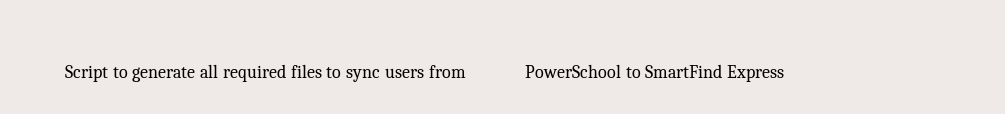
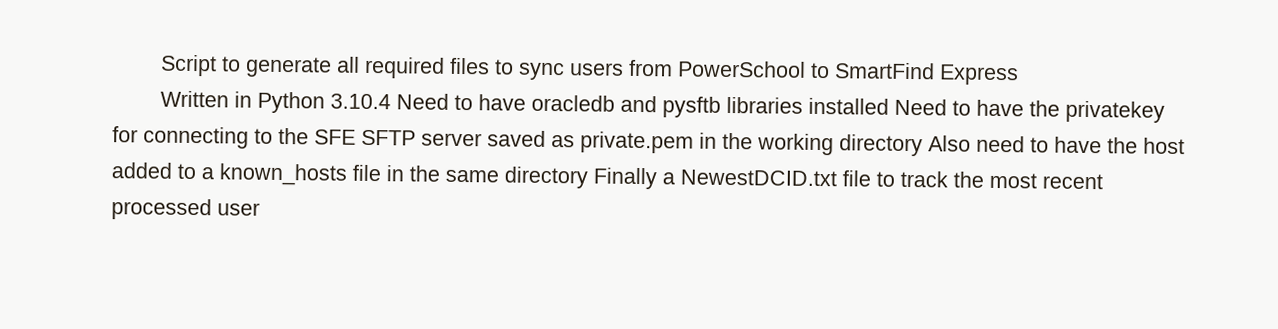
+ Written in Python 3.10.4 Need to have oracledb and pysftb libraries installed Need to have the privatekey for connecting to the SFE SFTP server saved as private.pem in the working directory Also need to have the host added to a known_hosts file in the same directory Finally a NewestDCID.txt file to track the most recent processed user

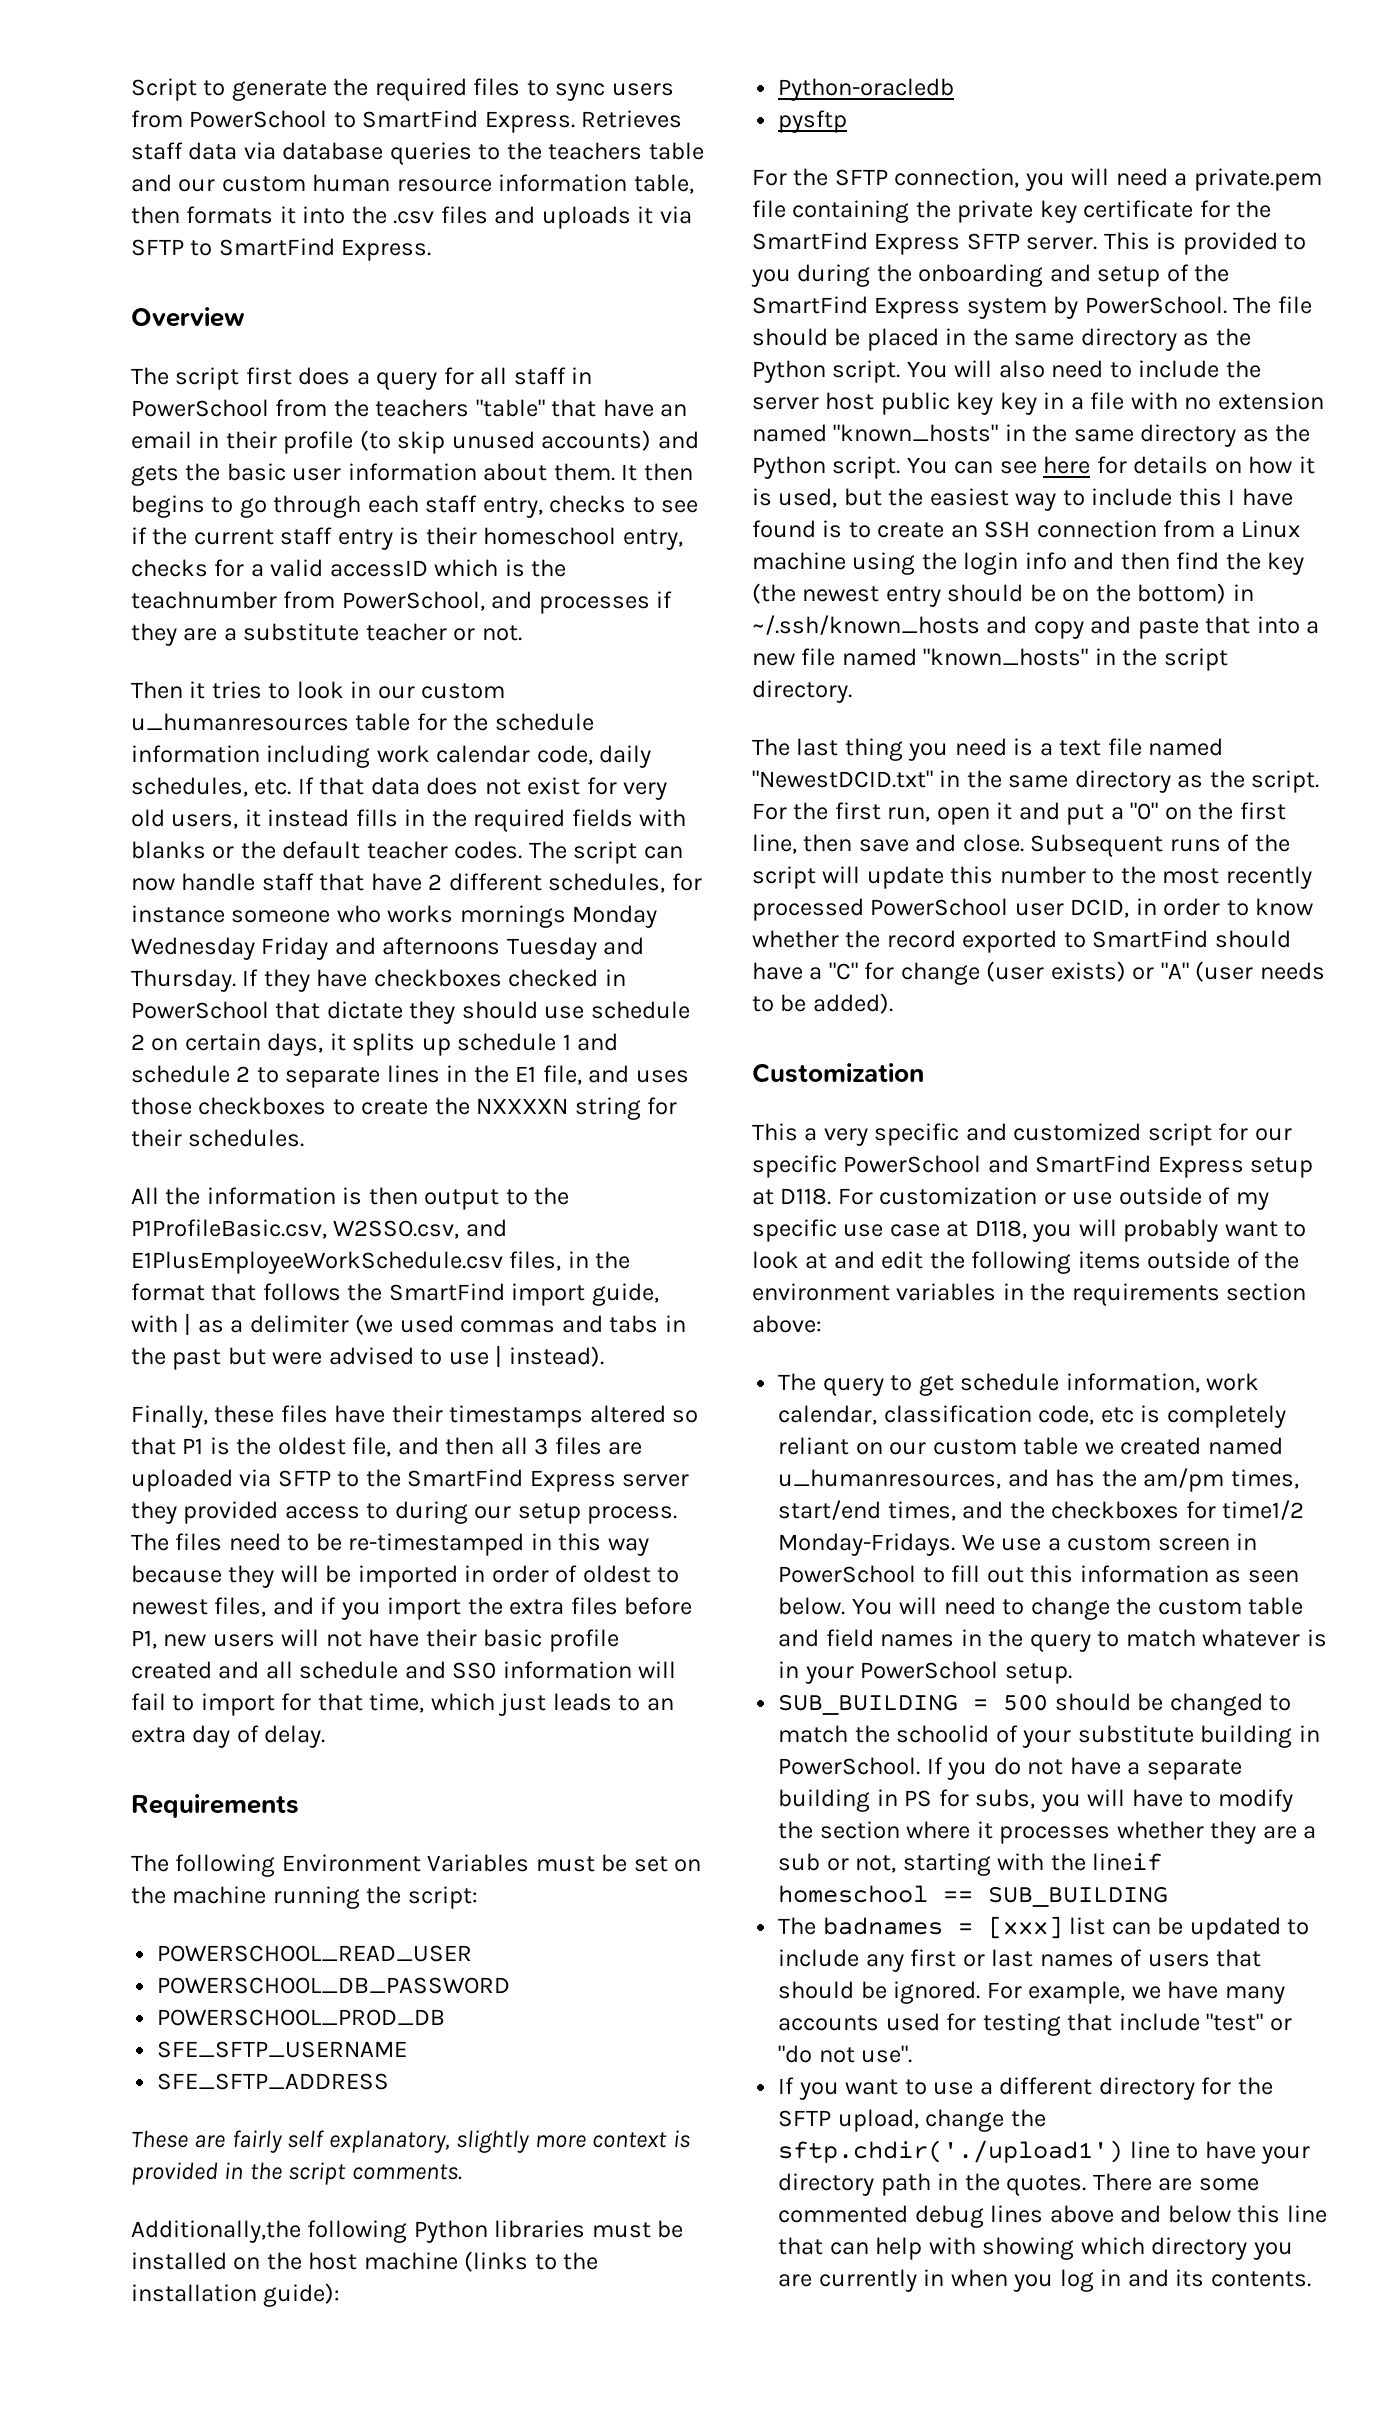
- Script to generate all required files to sync users from PowerSchool to SmartFind Express
- Written in Python 3.10.4 Need to have oracledb and pysftb libraries installed Need to have the privatekey for connecting to the SFE SFTP server saved as private.pem in the working directory Also need to have the host added to a known_hosts file in the same directory Finally a NewestDCID.txt file to track the most recent processed user
+ Script to generate the required files to sync users from PowerSchool to SmartFind Express. Retrieves staff data via database queries to the teachers table and our custom human resource information table, then formats it into the .csv files and uploads it via SFTP to SmartFind Express.
+ Overview
+ The script first does a query for all staff in PowerSchool from the teachers "table" that have an email in their profile (to skip unused accounts) and gets the basic user information about them. It then begins to go through each staff entry, checks to see if the current staff entry is their homeschool entry, checks for a valid accessID which is the teachnumber from PowerSchool, and processes if they are a substitute teacher or not.
+ Then it tries to look in our custom u_humanresources table for the schedule information including work calendar code, daily schedules, etc. If that data does not exist for very old users, it instead fills in the required fields with blanks or the default teacher codes. The script can now handle staff that have 2 different schedules, for instance someone who works mornings Monday Wednesday Friday and afternoons Tuesday and Thursday. If they have checkboxes checked in PowerSchool that dictate they should use schedule 2 on certain days, it splits up schedule 1 and schedule 2 to separate lines in the E1 file, and uses those checkboxes to create the NXXXXN string for their schedules.
+ All the information is then output to the P1ProfileBasic.csv, W2SSO.csv, and E1PlusEmployeeWorkSchedule.csv files, in the format that follows the SmartFind import guide, with | as a delimiter (we used commas and tabs in the past but were advised to use | instead).
+ Finally, these files have their timestamps altered so that P1 is the oldest file, and then all 3 files are uploaded via SFTP to the SmartFind Express server they provided access to during our setup process. The files need to be re-timestamped in this way because they will be imported in order of oldest to newest files, and if you import the extra files before P1, new users will not have their basic profile created and all schedule and SS0 information will fail to import for that time, which just leads to an extra day of delay.
+ Requirements
+ The following Environment Variables must be set on the machine running the script:
+ POWERSCHOOL_READ_USER
+ POWERSCHOOL_DB_PASSWORD
+ POWERSCHOOL_PROD_DB
+ SFE_SFTP_USERNAME
+ SFE_SFTP_ADDRESS
+ These are fairly self explanatory, slightly more context is provided in the script comments.
+ Additionally,the following Python libraries must be installed on the host machine (links to the installation guide):
+ Python-oracledb
+ pysftp
+ For the SFTP connection, you will need a private.pem file containing the private key certificate for the SmartFind Express SFTP server. This is provided to you during the onboarding and setup of the SmartFind Express system by PowerSchool. The file should be placed in the same directory as the Python script. You will also need to include the server host public key key in a file with no extension named "known_hosts" in the same directory as the Python script. You can see here for details on how it is used, but the easiest way to include this I have found is to create an SSH connection from a Linux machine using the login info and then find the key (the newest entry should be on the bottom) in ~/.ssh/known_hosts and copy and paste that into a new file named "known_hosts" in the script directory.
+ The last thing you need is a text file named "NewestDCID.txt" in the same directory as the script. For the first run, open it and put a "0" on the first line, then save and close. Subsequent runs of the script will update this number to the most recently processed PowerSchool user DCID, in order to know whether the record exported to SmartFind should have a "C" for change (user exists) or "A" (user needs to be added).
+ Customization
+ This a very specific and customized script for our specific PowerSchool and SmartFind Express setup at D118. For customization or use outside of my specific use case at D118, you will probably want to look at and edit the following items outside of the environment variables in the requirements section above:
+ The query to get schedule information, work calendar, classification code, etc is completely reliant on our custom table we created named u_humanresources, and has the am/pm times, start/end times, and the checkboxes for time1/2 Monday-Fridays. We use a custom screen in PowerSchool to fill out this information as seen below. You will need to change the custom table and field names in the query to match whatever is in your PowerSchool setup.
+ SUB_BUILDING = 500 should be changed to match the schoolid of your substitute building in PowerSchool. If you do not have a separate building in PS for subs, you will have to modify the section where it processes whether they are a sub or not, starting with the lineif homeschool == SUB_BUILDING
+ The badnames = [xxx] list can be updated to include any first or last names of users that should be ignored. For example, we have many accounts used for testing that include "test" or "do not use".
+ If you want to use a different directory for the SFTP upload, change the sftp.chdir('./upload1') line to have your directory path in the quotes. There are some commented debug lines above and below this line that can help with showing which directory you are currently in when you log in and its contents.

